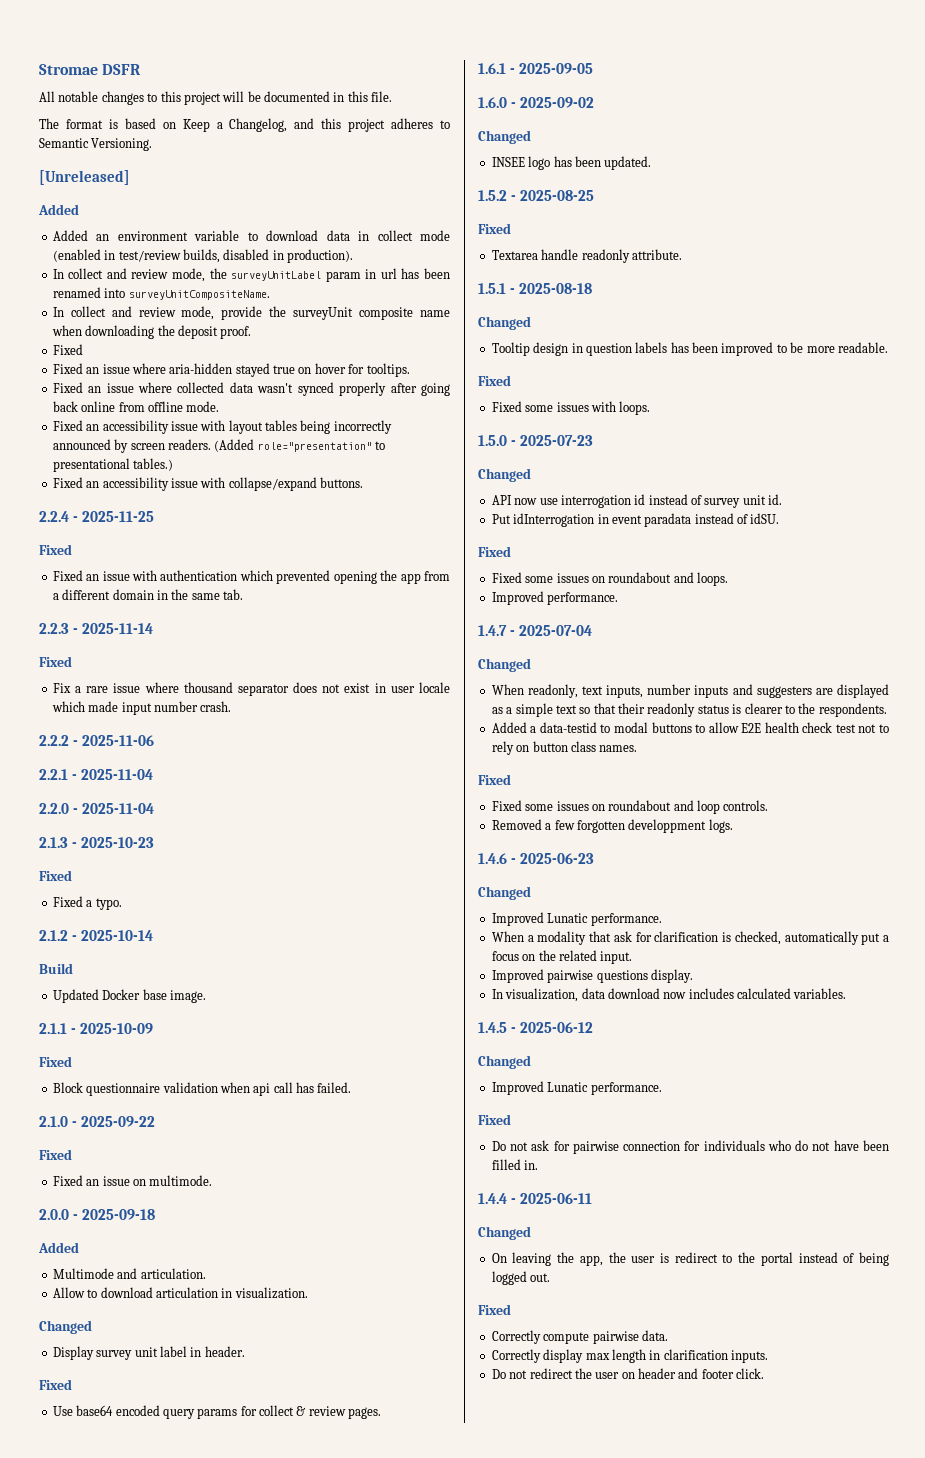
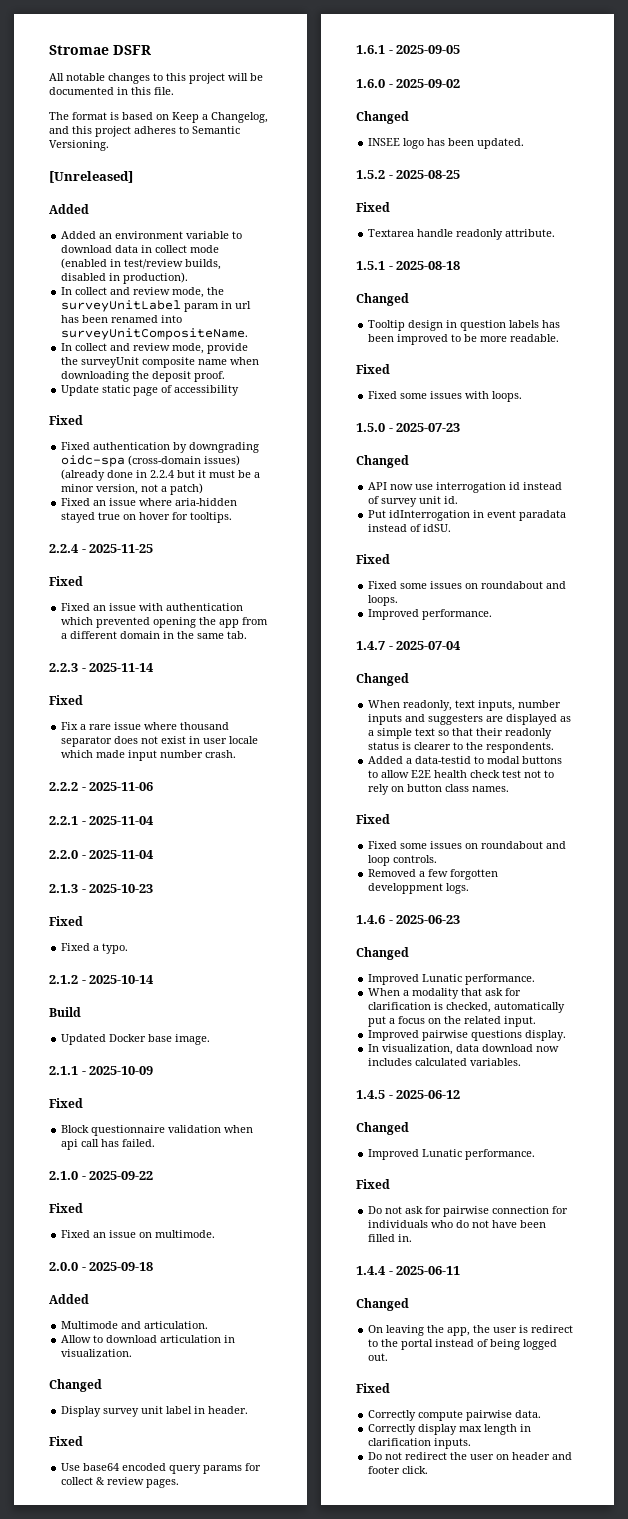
  In collect and review mode, provide the surveyUnit composite name when downloading the deposit proof.
+ Update static page of accessibility
  Fixed
+ Fixed authentication by downgrading oidc-spa (cross-domain issues) (already done in 2.2.4 but it must be a minor version, not a patch)
- Fixed an issue where collected data wasn't synced properly after going back online from offline mode.
- Fixed an accessibility issue with layout tables being incorrectly announced by screen readers. (Added role="presentation" to presentational tables.)
- Fixed an accessibility issue with collapse/expand buttons.

